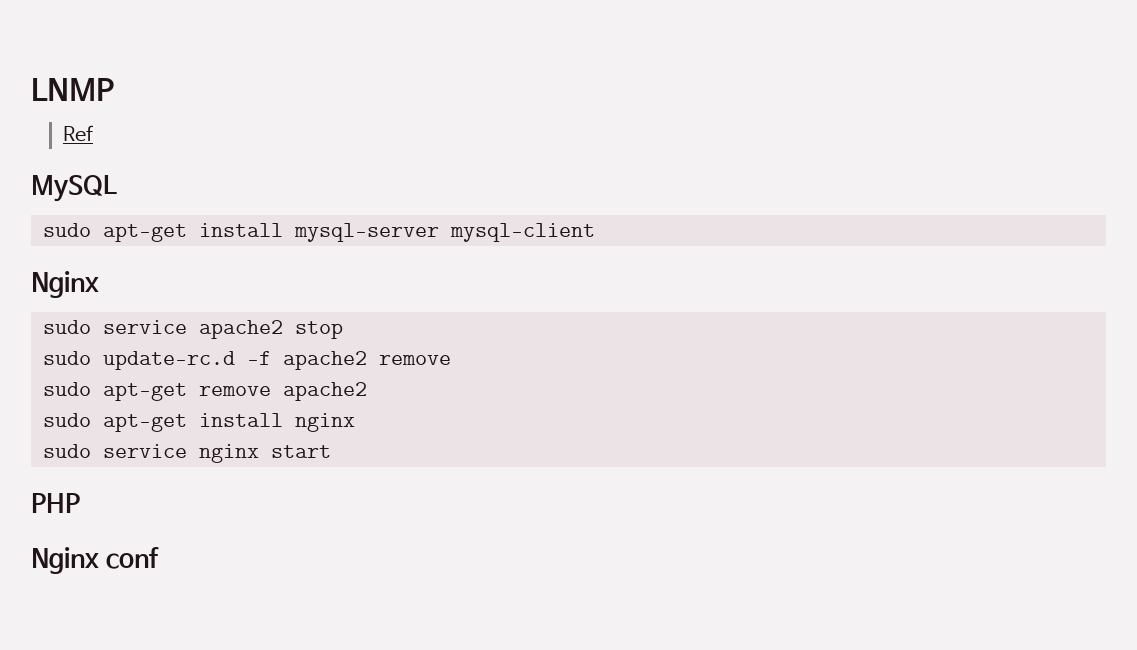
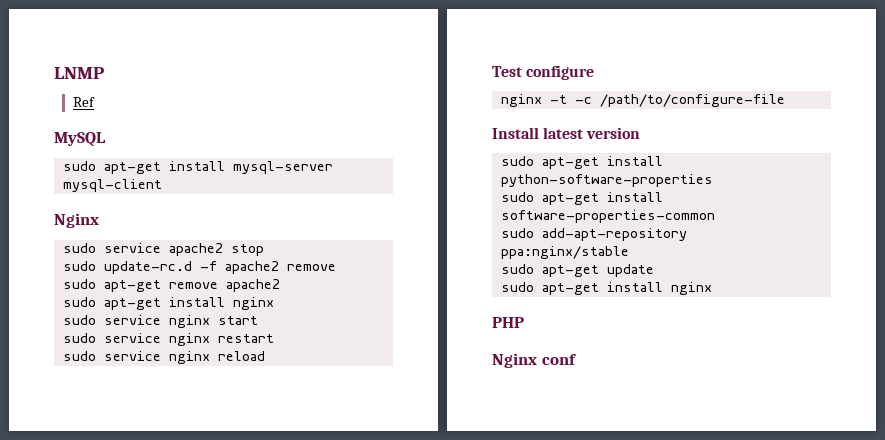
+ sudo service nginx restart
+ sudo service nginx reload
+ Test configure
+ nginx -t -c /path/to/configure-file
+ Install latest version
+ sudo apt-get install python-software-properties
+ sudo apt-get install software-properties-common
+ sudo add-apt-repository ppa:nginx/stable
+ sudo apt-get update
+ sudo apt-get install nginx

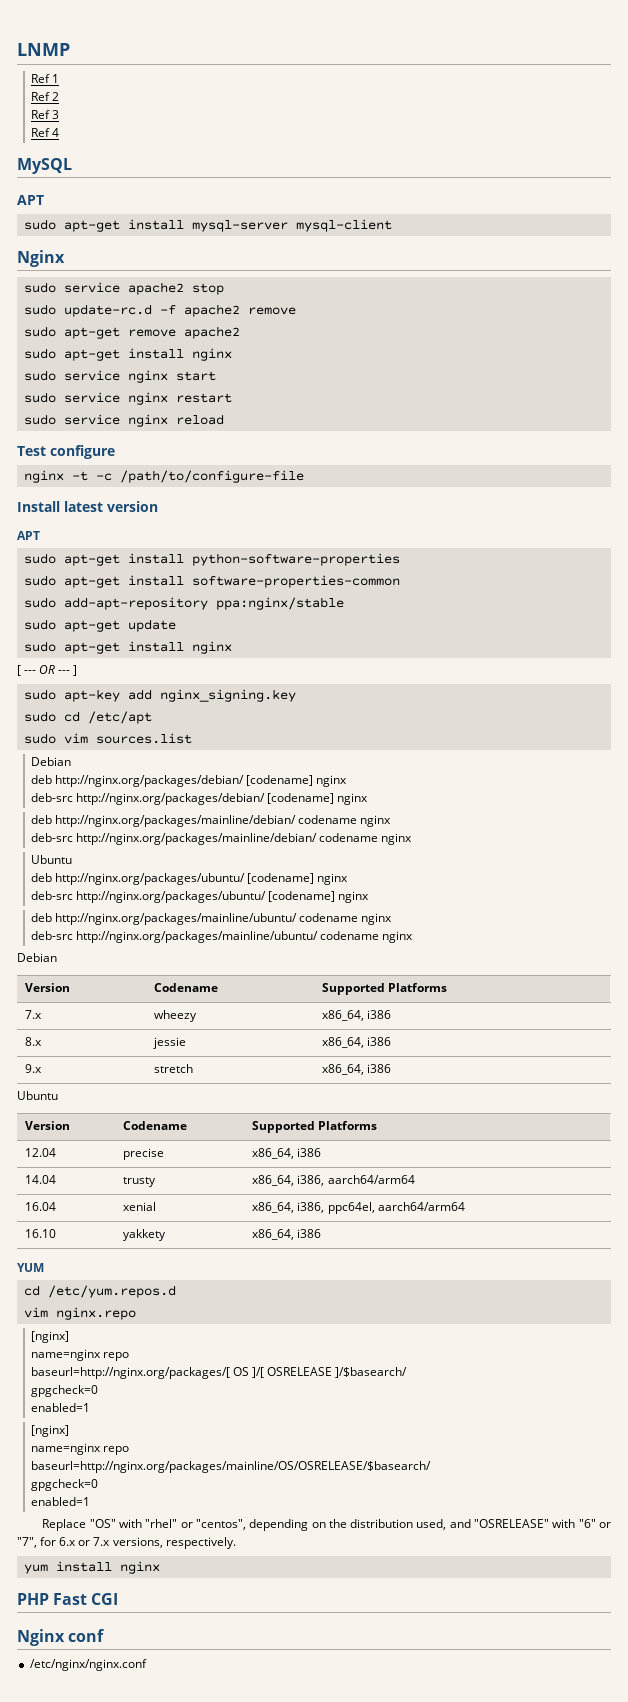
- Ref
+ Ref 1
+ Ref 2
+ Ref 3
+ Ref 4
  MySQL
+ APT
  Install latest version
+ APT
+ [ --- OR --- ]
+ sudo apt-key add nginx_signing.key
+ sudo cd /etc/apt
+ sudo vim sources.list
+ Debian
+ deb http://nginx.org/packages/debian/ [codename] nginx
+ deb-src http://nginx.org/packages/debian/ [codename] nginx
+ deb http://nginx.org/packages/mainline/debian/ codename nginx
+ deb-src http://nginx.org/packages/mainline/debian/ codename nginx
+ Ubuntu
+ deb http://nginx.org/packages/ubuntu/ [codename] nginx
+ deb-src http://nginx.org/packages/ubuntu/ [codename] nginx
+ deb http://nginx.org/packages/mainline/ubuntu/ codename nginx
+ deb-src http://nginx.org/packages/mainline/ubuntu/ codename nginx
+ Debian
+ Version | Codename | Supported Platforms
+ 7.x | wheezy | x86_64, i386
+ 8.x | jessie | x86_64, i386
+ 9.x | stretch | x86_64, i386
+ Ubuntu
+ Version | Codename | Supported Platforms
+ 12.04 | precise | x86_64, i386
+ 14.04 | trusty | x86_64, i386, aarch64/arm64
+ 16.04 | xenial | x86_64, i386, ppc64el, aarch64/arm64
+ 16.10 | yakkety | x86_64, i386
+ YUM
+ cd /etc/yum.repos.d
+ vim nginx.repo
+ [nginx]
+ name=nginx repo
+ baseurl=http://nginx.org/packages/[ OS ]/[ OSRELEASE ]/$basearch/
+ gpgcheck=0
+ enabled=1
+ [nginx]
+ name=nginx repo
+ baseurl=http://nginx.org/packages/mainline/OS/OSRELEASE/$basearch/
+ gpgcheck=0
+ enabled=1
+ Replace "OS" with "rhel" or "centos", depending on the distribution used, and "OSRELEASE" with "6" or "7", for 6.x or 7.x versions, respectively.
+ yum install nginx
- PHP
+ PHP Fast CGI
+ /etc/nginx/nginx.conf

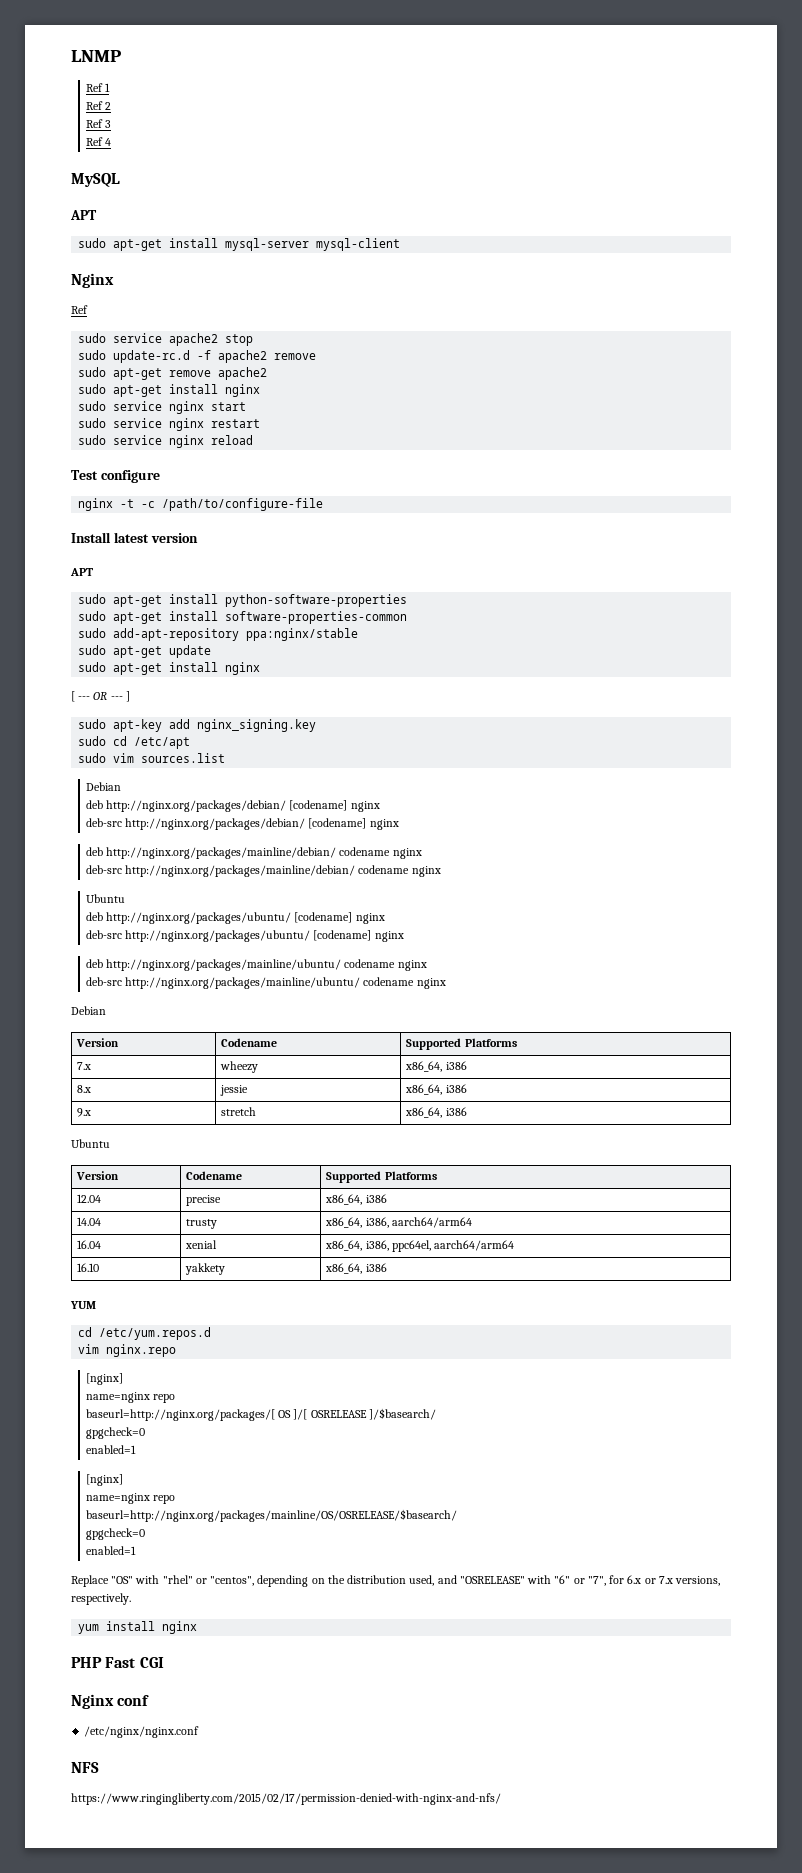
  sudo apt-get install mysql-server mysql-client
  Nginx
+ Ref
+ NFS
+ https://www.ringingliberty.com/2015/02/17/permission-denied-with-nginx-and-nfs/

